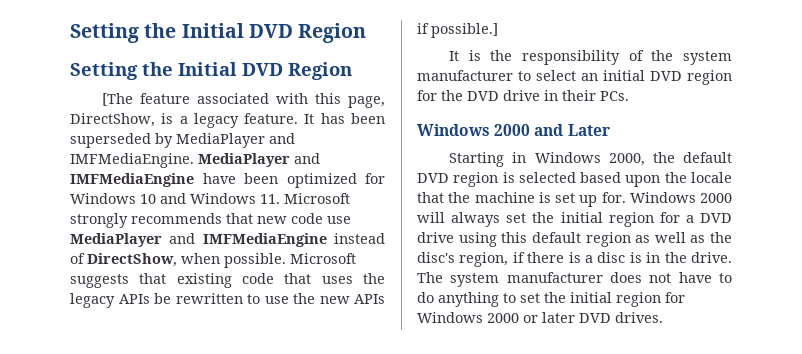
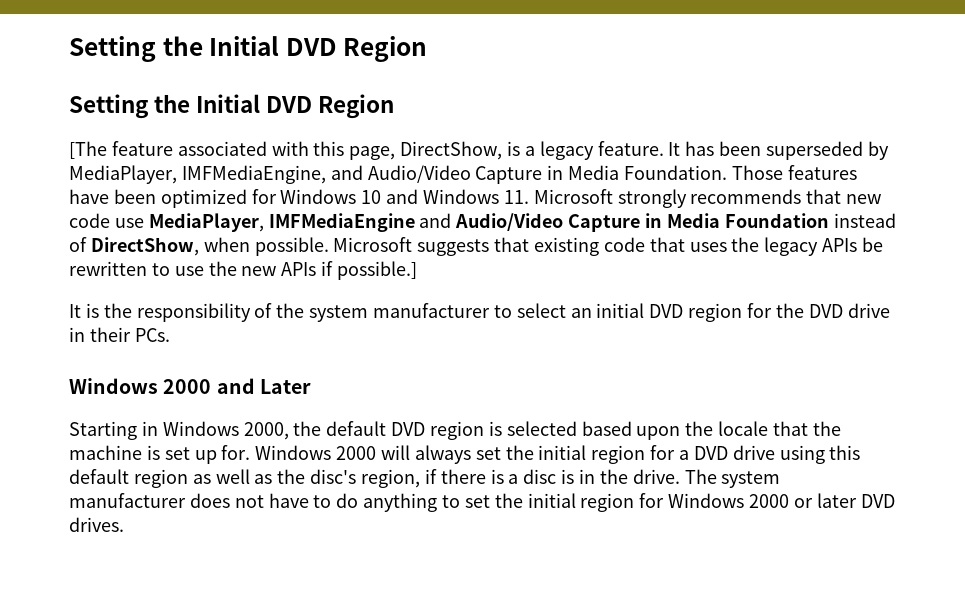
- It has been superseded by MediaPlayer and IMFMediaEngine. MediaPlayer and IMFMediaEngine have been optimized for Windows 10 and Windows 11. Microsoft strongly recommends that new code use MediaPlayer and IMFMediaEngine instead of DirectShow, when possible.
+ It has been superseded by MediaPlayer, IMFMediaEngine, and Audio/Video Capture in Media Foundation. Those features have been optimized for Windows 10 and Windows 11. Microsoft strongly recommends that new code use MediaPlayer, IMFMediaEngine and Audio/Video Capture in Media Foundation instead of DirectShow, when possible.

